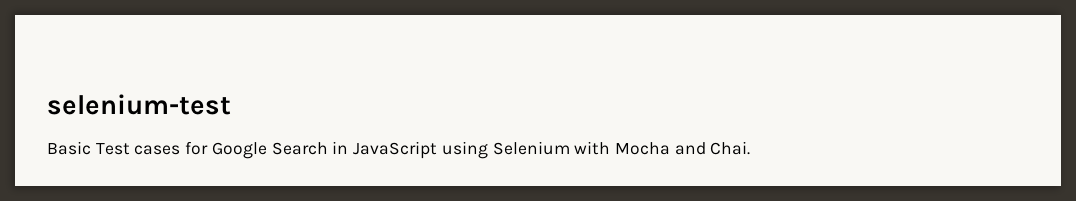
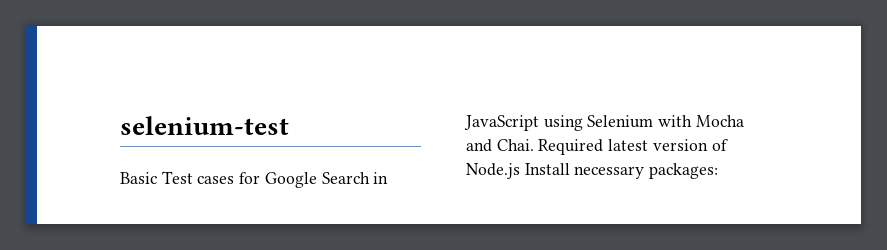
+ Required latest version of Node.js Install necessary packages:

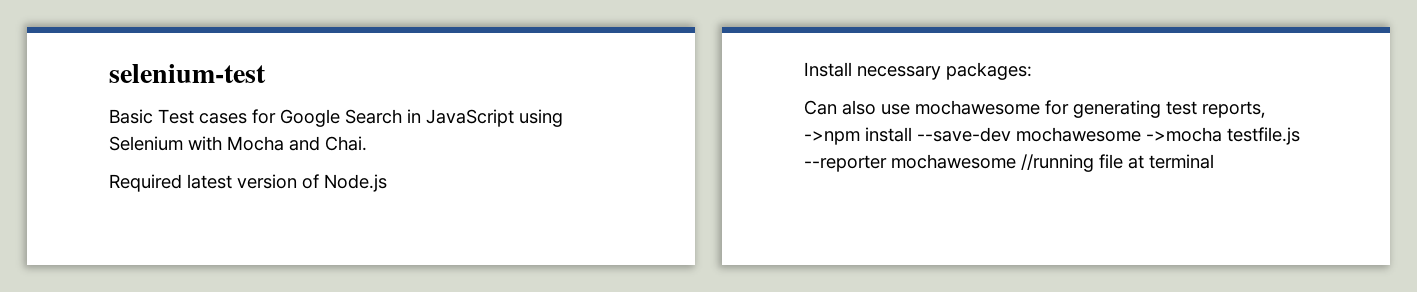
- Basic Test cases for Google Search in JavaScript using Selenium with Mocha and Chai. Required latest version of Node.js Install necessary packages:
+ Basic Test cases for Google Search in JavaScript using Selenium with Mocha and Chai.
+ Required latest version of Node.js
+ Install necessary packages:
+ Can also use mochawesome for generating test reports, ->npm install --save-dev mochawesome ->mocha testfile.js --reporter mochawesome //running file at terminal

